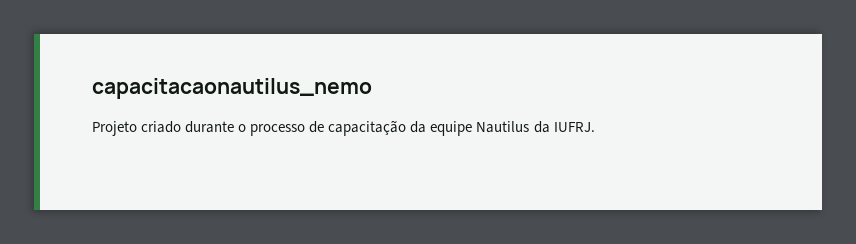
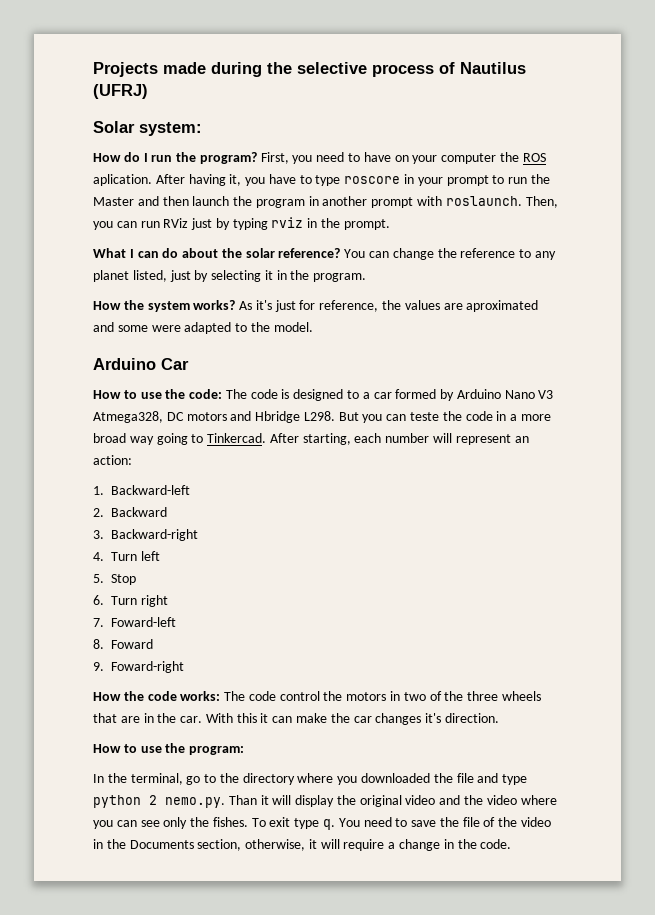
- capacitacaonautilus_nemo
- Projeto criado durante o processo de capacitação da equipe Nautilus da IUFRJ.
+ Projects made during the selective process of Nautilus (UFRJ)
+ Solar system:
+ How do I run the program? First, you need to have on your computer the ROS aplication. After having it, you have to type roscore in your prompt to run the Master and then launch the program in another prompt with roslaunch. Then, you can run RViz just by typing rviz in the prompt.
+ What I can do about the solar reference? You can change the reference to any planet listed, just by selecting it in the program.
+ How the system works? As it's just for reference, the values are aproximated and some were adapted to the model.
+ Arduino Car
+ How to use the code: The code is designed to a car formed by Arduino Nano V3 Atmega328, DC motors and Hbridge L298. But you can teste the code in a more broad way going to Tinkercad. After starting, each number will represent an action:
+ 1. Backward-left
+ 2. Backward
+ 3. Backward-right
+ 4. Turn left
+ 5. Stop
+ 6. Turn right
+ 7. Foward-left
+ 8. Foward
+ 9. Foward-right
+ How the code works: The code control the motors in two of the three wheels that are in the car. With this it can make the car changes it's direction.
+ How to use the program:
+ In the terminal, go to the directory where you downloaded the file and type python 2 nemo.py. Than it will display the original video and the video where you can see only the fishes. To exit type q. You need to save the file of the video in the Documents section, otherwise, it will require a change in the code.

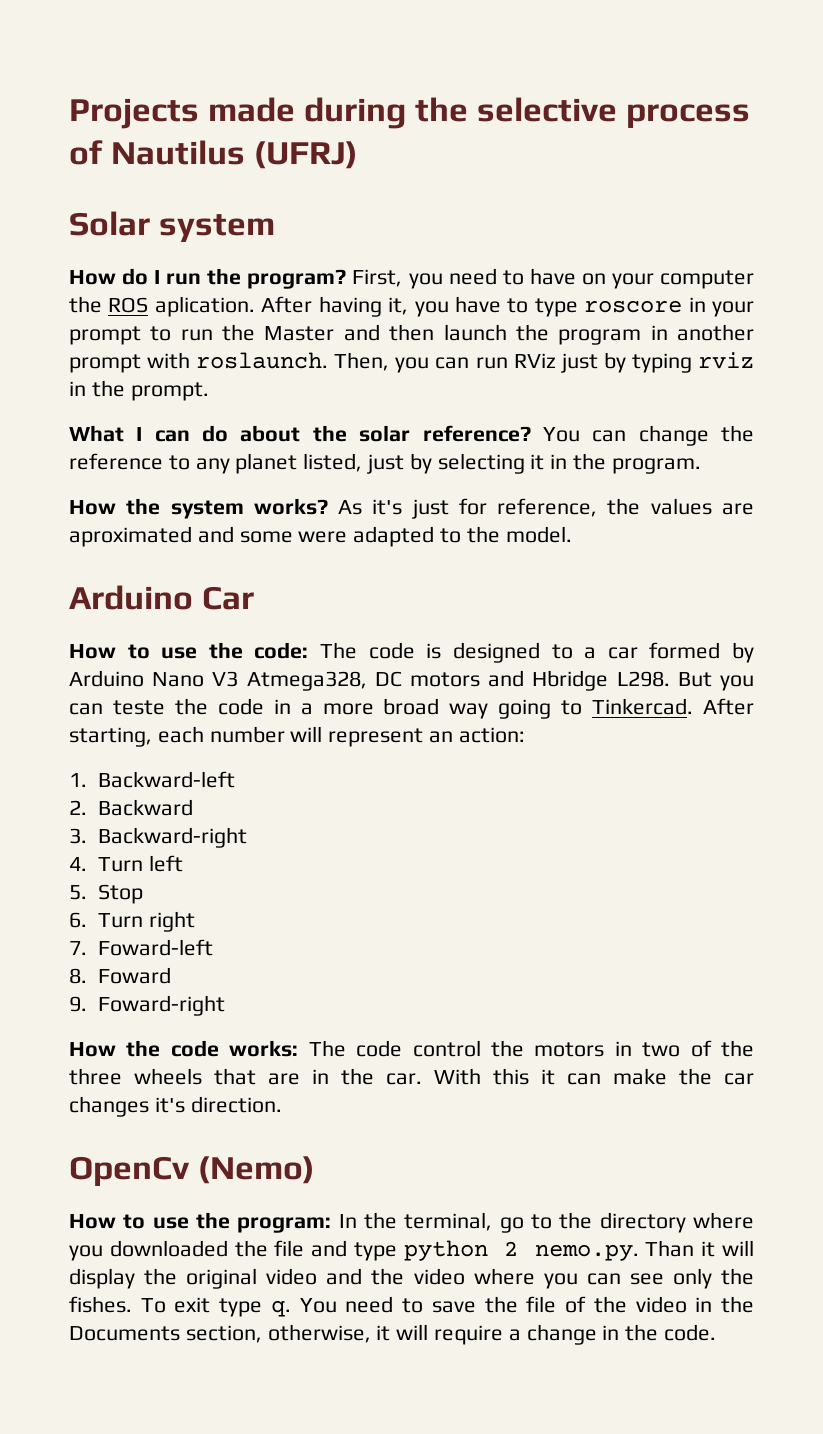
- Solar system:
+ Solar system
+ OpenCv (Nemo)
- How to use the program:
- In the terminal, go to the directory where you downloaded the file and type python 2 nemo.py. Than it will display the original video and the video where you can see only the fishes.
+ How to use the program: In the terminal, go to the directory where you downloaded the file and type python 2 nemo.py. Than it will display the original video and the video where you can see only the fishes.

